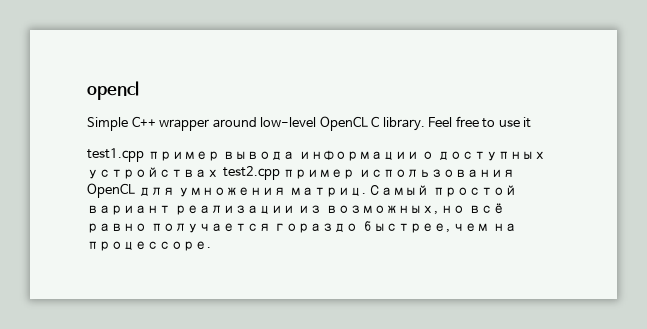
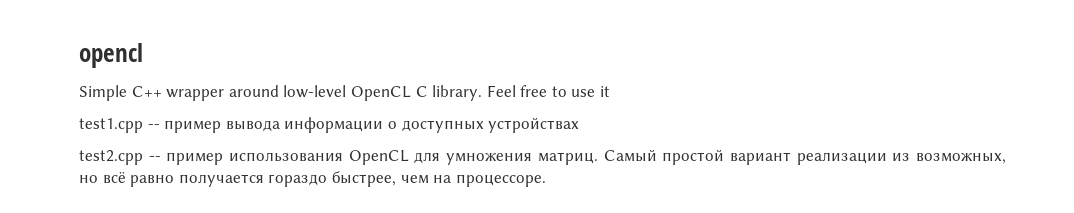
- test1.cpp пример вывода информации о доступных устройствах test2.cpp пример использования OpenCL для умножения матриц.
+ test1.cpp -- пример вывода информации о доступных устройствах
+ test2.cpp -- пример использования OpenCL для умножения матриц.

